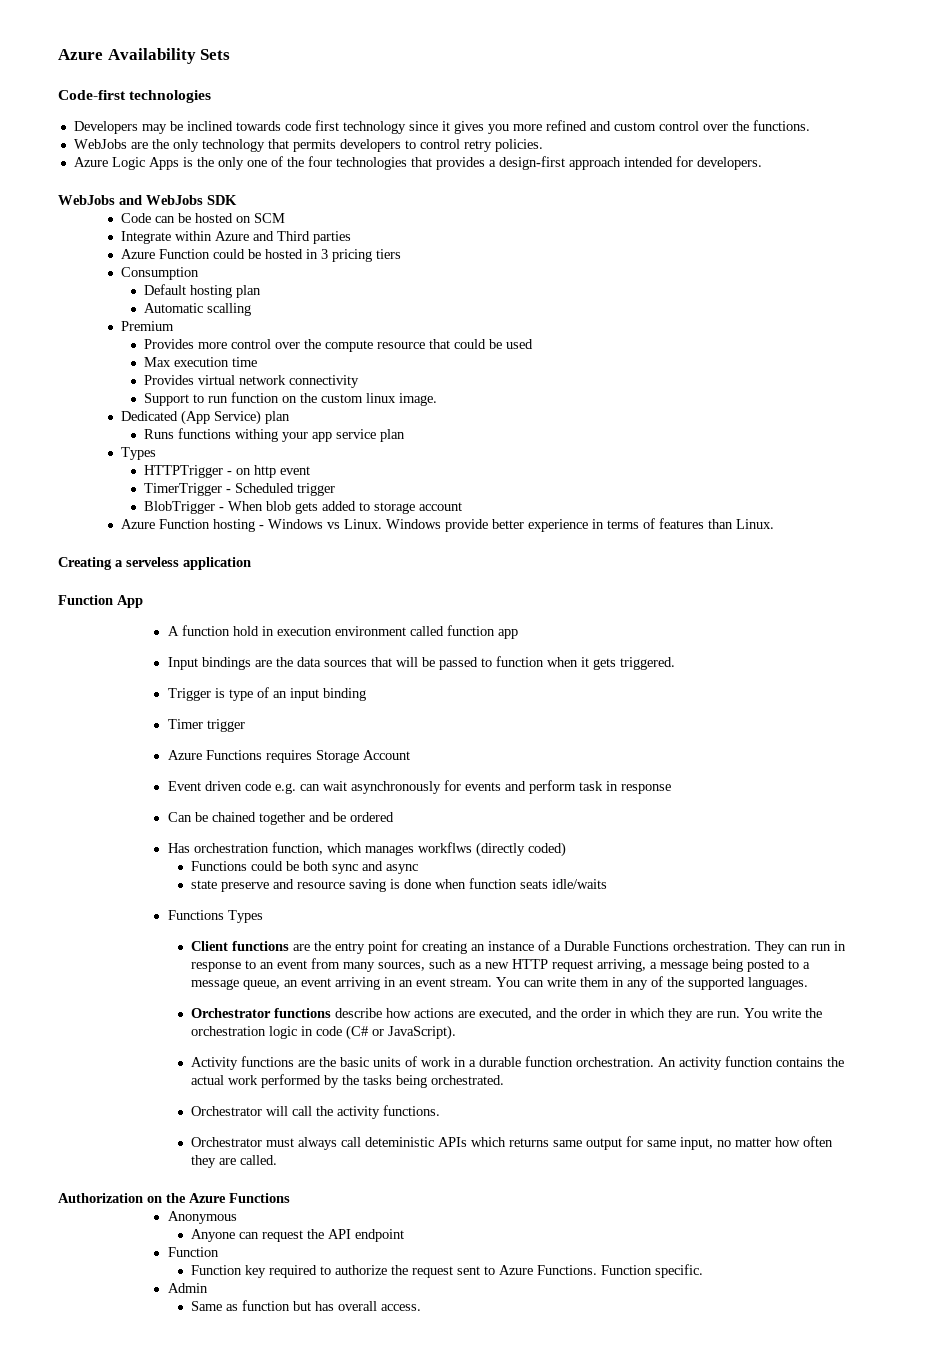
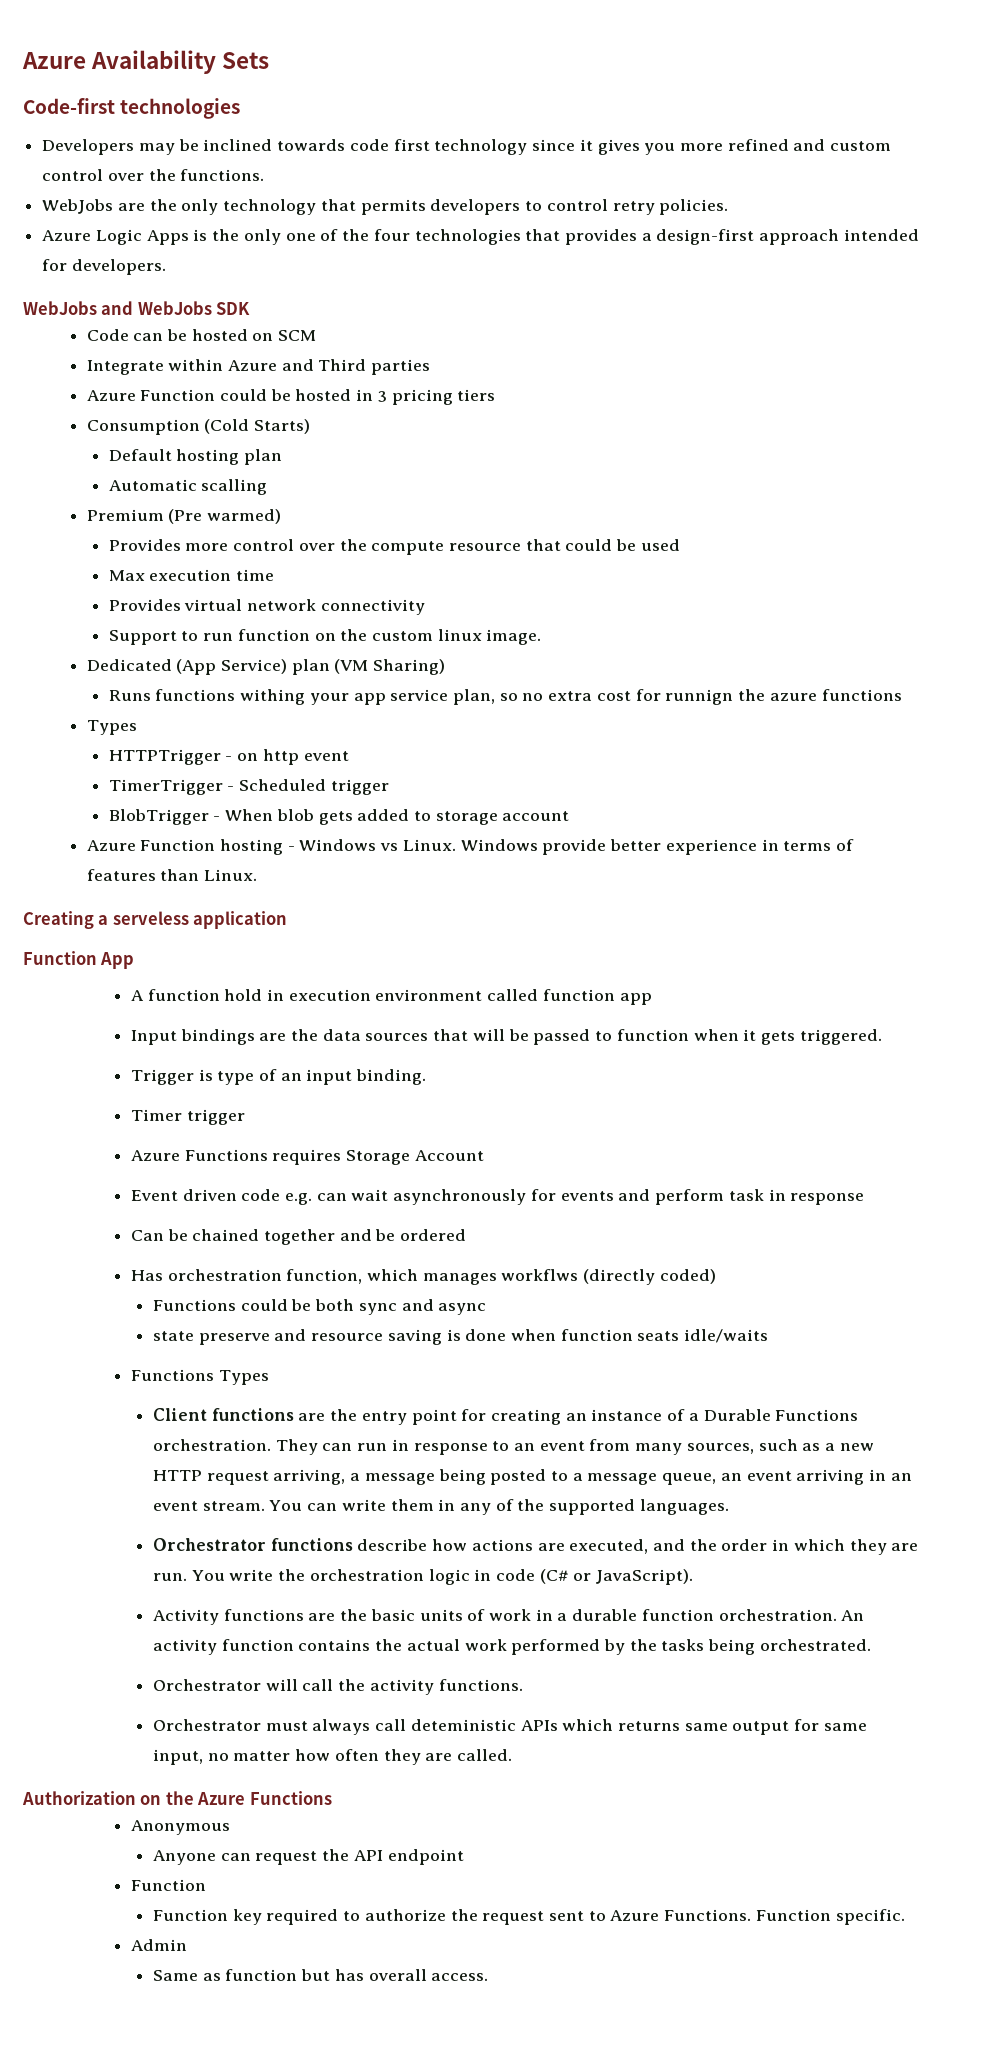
- Consumption
+ Consumption (Cold Starts)
- Premium
+ Premium (Pre warmed)
- Dedicated (App Service) plan
+ Dedicated (App Service) plan (VM Sharing)
- Runs functions withing your app service plan
+ Runs functions withing your app service plan, so no extra cost for runnign the azure functions
- Trigger is type of an input binding
+ Trigger is type of an input binding.

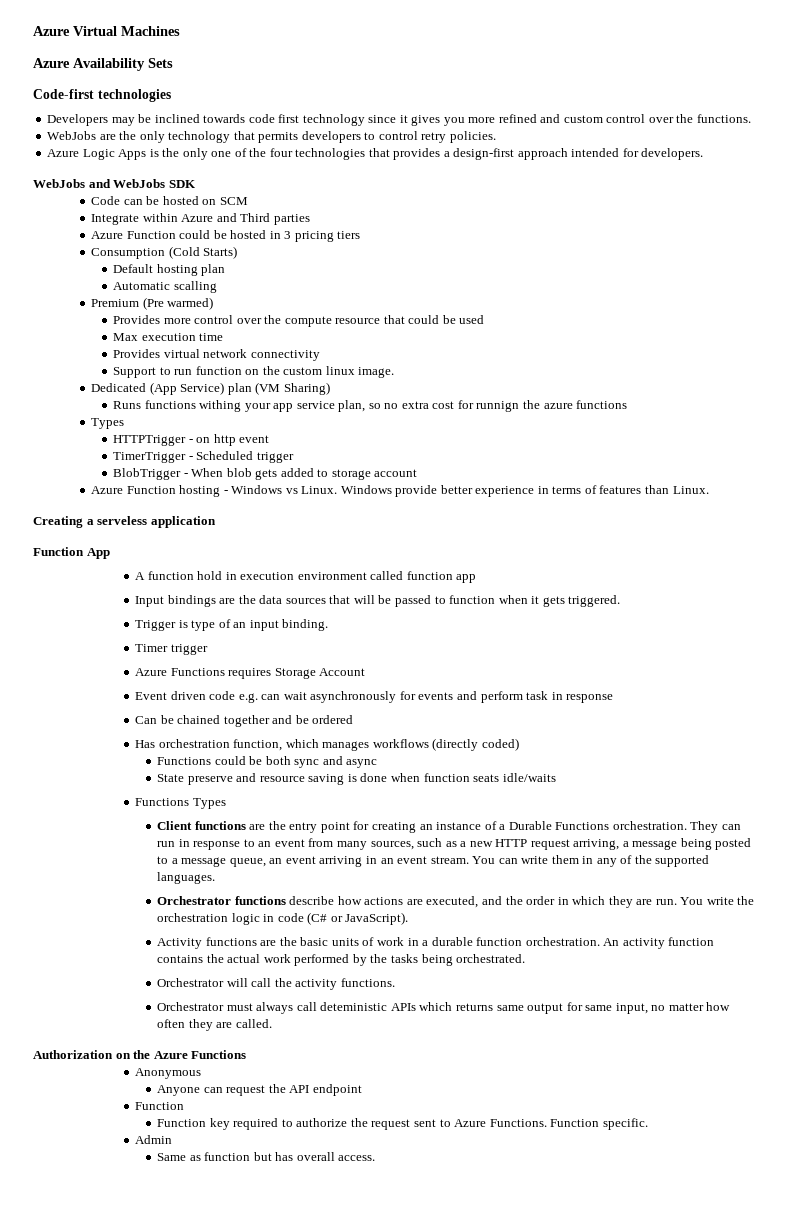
+ Azure Virtual Machines
- Has orchestration function, which manages workflws (directly coded)
+ Has orchestration function, which manages workflows (directly coded)
- state preserve and resource saving is done when function seats idle/waits
+ State preserve and resource saving is done when function seats idle/waits

